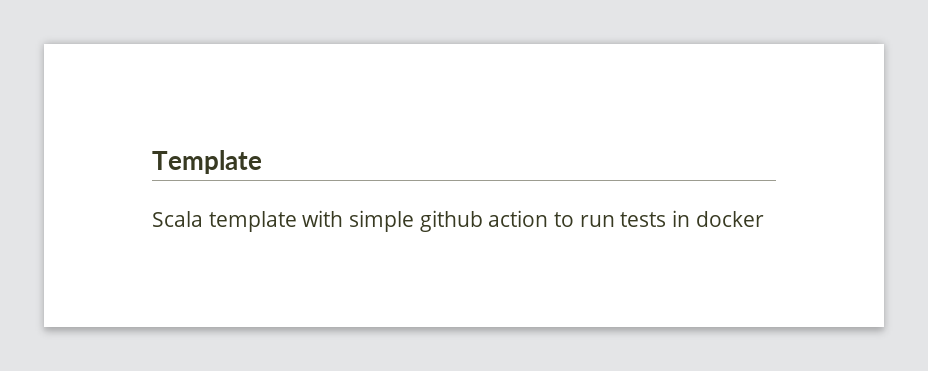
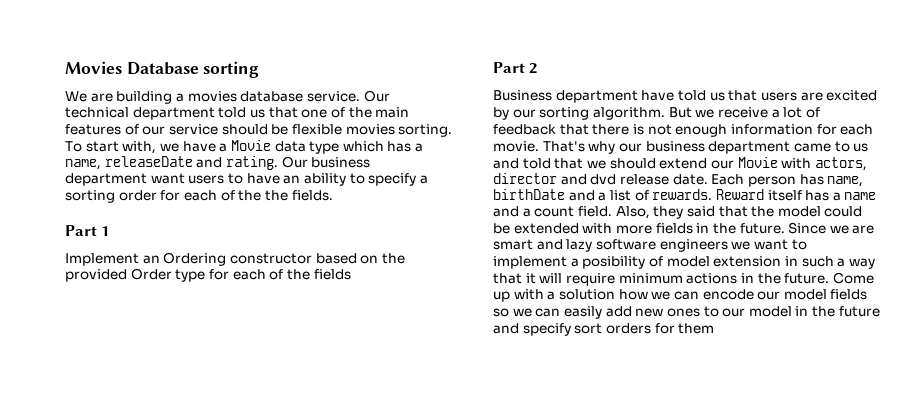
- Template
- Scala template with simple github action to run tests in docker
+ Movies Database sorting
+ We are building a movies database service. Our technical department told us that one of the main features of our service should be flexible movies sorting. To start with, we have a Movie data type which has a name, releaseDate and rating. Our business department want users to have an ability to specify a sorting order for each of the the fields.
+ Part 1
+ Implement an Ordering constructor based on the provided Order type for each of the fields
+ Part 2
+ Business department have told us that users are excited by our sorting algorithm. But we receive a lot of feedback that there is not enough information for each movie. That's why our business department came to us and told that we should extend our Movie with actors, director and dvd release date. Each person has name, birthDate and a list of rewards. Reward itself has a name and a count field. Also, they said that the model could be extended with more fields in the future. Since we are smart and lazy software engineers we want to implement a posibility of model extension in such a way that it will require minimum actions in the future. Come up with a solution how we can encode our model fields so we can easily add new ones to our model in the future and specify sort orders for them

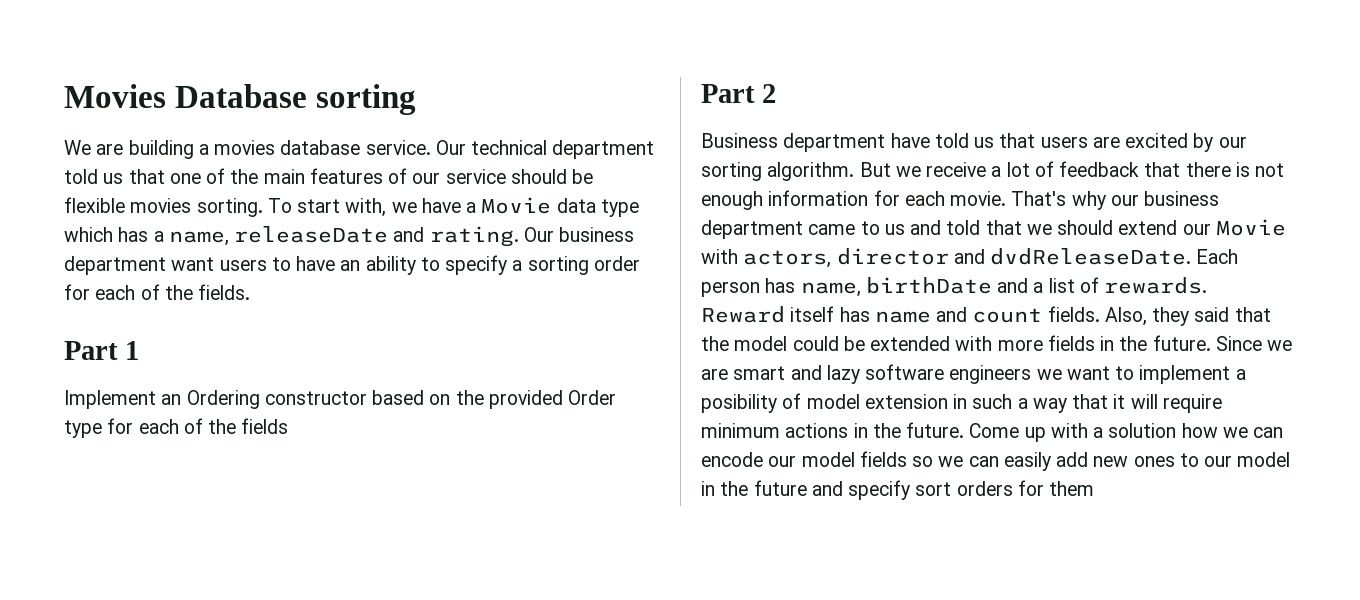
- Our business department want users to have an ability to specify a sorting order for each of the the fields.
+ Our business department want users to have an ability to specify a sorting order for each of the fields.
- That's why our business department came to us and told that we should extend our Movie with actors, director and dvd release date.
+ That's why our business department came to us and told that we should extend our Movie with actors, director and dvdReleaseDate.
- Reward itself has a name and a count field.
+ Reward itself has name and count fields.

